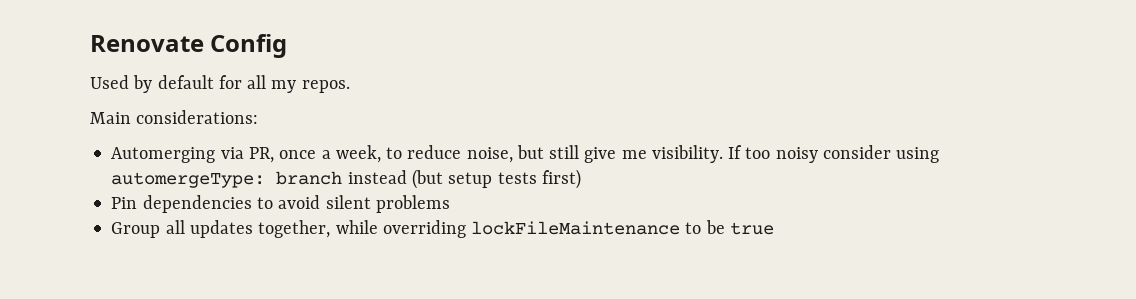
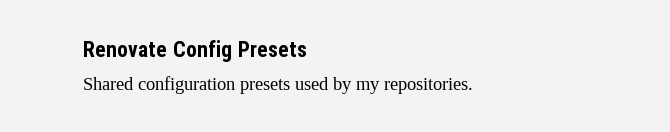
- Renovate Config
- Used by default for all my repos.
- Main considerations:
- Automerging via PR, once a week, to reduce noise, but still give me visibility. If too noisy consider using automergeType: branch instead (but setup tests first)
- Pin dependencies to avoid silent problems
- Group all updates together, while overriding lockFileMaintenance to be true
+ Renovate Config Presets
+ Shared configuration presets used by my repositories.

